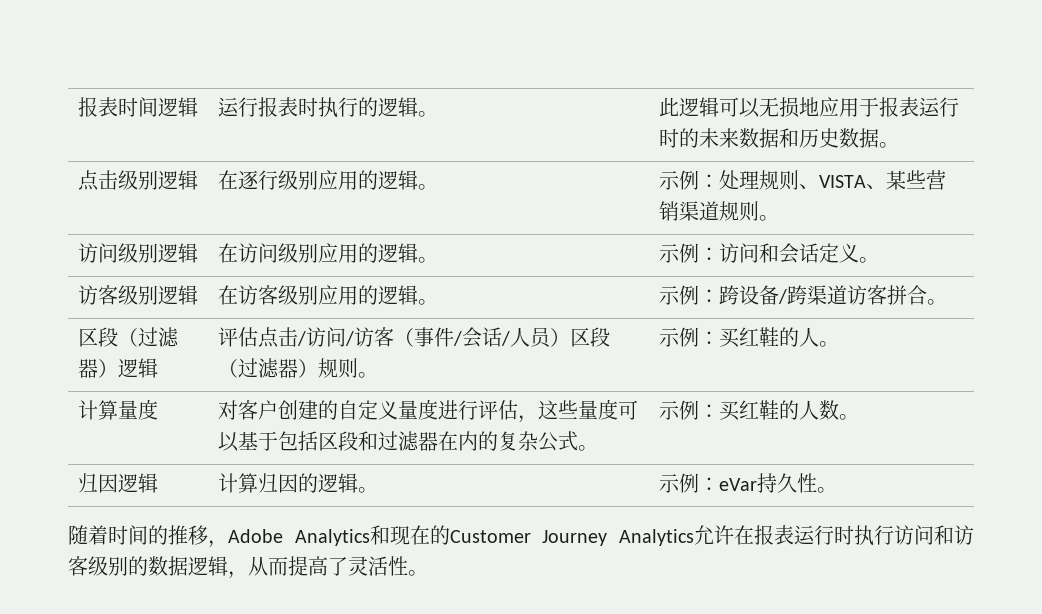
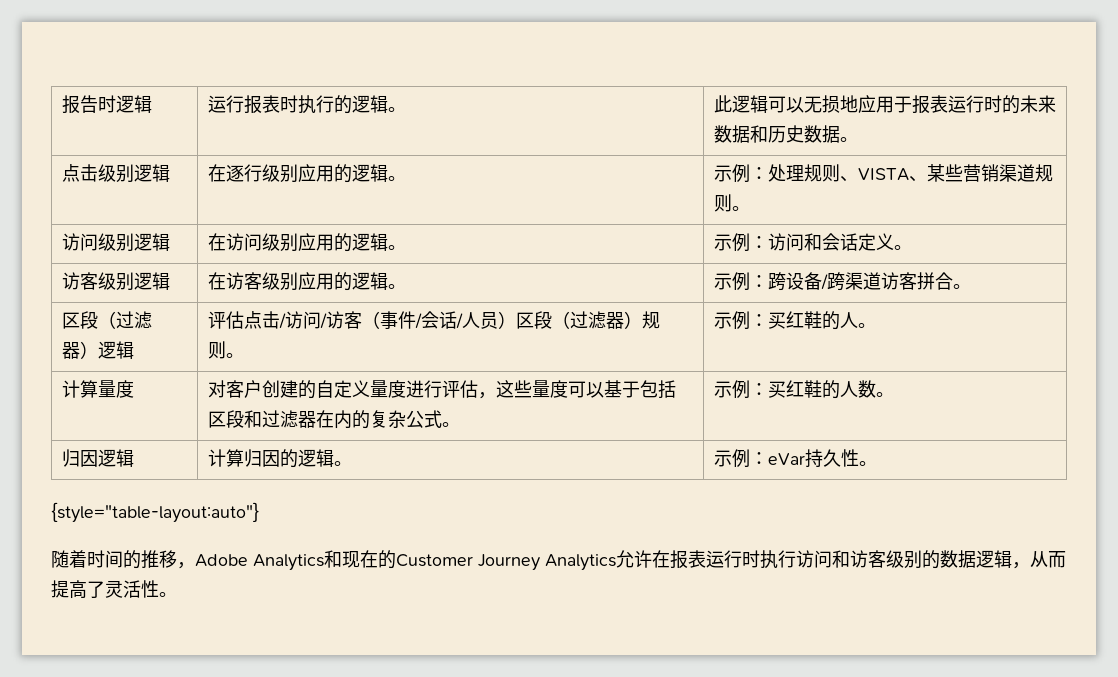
- 报表时间逻辑 | 运行报表时执行的逻辑。 | 此逻辑可以无损地应用于报表运行时的未来数据和历史数据。
+ 报告时逻辑 | 运行报表时执行的逻辑。 | 此逻辑可以无损地应用于报表运行时的未来数据和历史数据。
+ {style="table-layout:auto"}

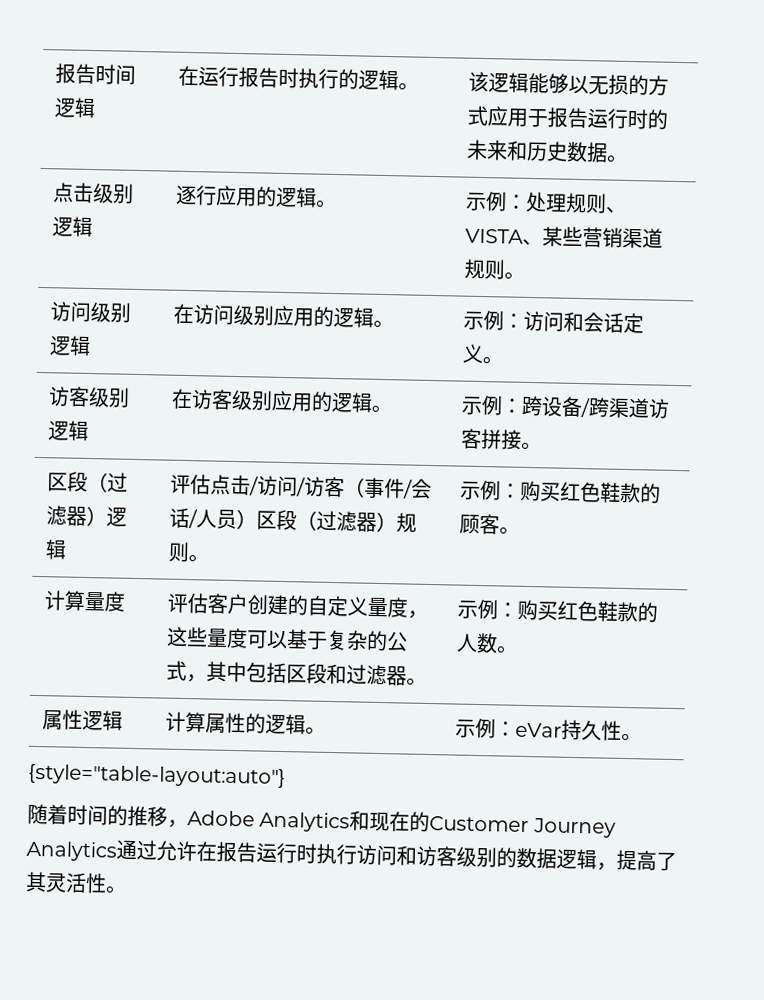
- 报告时逻辑 | 运行报表时执行的逻辑。 | 此逻辑可以无损地应用于报表运行时的未来数据和历史数据。
+ 报告时间逻辑 | 在运行报告时执行的逻辑。 | 该逻辑能够以无损的方式应用于报告运行时的未来和历史数据。
- 点击级别逻辑 | 在逐行级别应用的逻辑。 | 示例：处理规则、VISTA、某些营销渠道规则。
+ 点击级别逻辑 | 逐行应用的逻辑。 | 示例：处理规则、VISTA、某些营销渠道规则。
- 访客级别逻辑 | 在访客级别应用的逻辑。 | 示例：跨设备/跨渠道访客拼合。
+ 访客级别逻辑 | 在访客级别应用的逻辑。 | 示例：跨设备/跨渠道访客拼接。
- 区段（过滤器）逻辑 | 评估点击/访问/访客（事件/会话/人员）区段（过滤器）规则。 | 示例：买红鞋的人。
+ 区段（过滤器）逻辑 | 评估点击/访问/访客（事件/会话/人员）区段（过滤器）规则。 | 示例：购买红色鞋款的顾客。
- 计算量度 | 对客户创建的自定义量度进行评估，这些量度可以基于包括区段和过滤器在内的复杂公式。 | 示例：买红鞋的人数。
+ 计算量度 | 评估客户创建的自定义量度，这些量度可以基于复杂的公式，其中包括区段和过滤器。 | 示例：购买红色鞋款的人数。
- 归因逻辑 | 计算归因的逻辑。 | 示例：eVar持久性。
+ 属性逻辑 | 计算属性的逻辑。 | 示例：eVar持久性。
- 随着时间的推移，Adobe Analytics和现在的Customer Journey Analytics允许在报表运行时执行访问和访客级别的数据逻辑，从而提高了灵活性。
+ 随着时间的推移，Adobe Analytics和现在的Customer Journey Analytics通过允许在报告运行时执行访问和访客级别的数据逻辑，提高了其灵活性。

